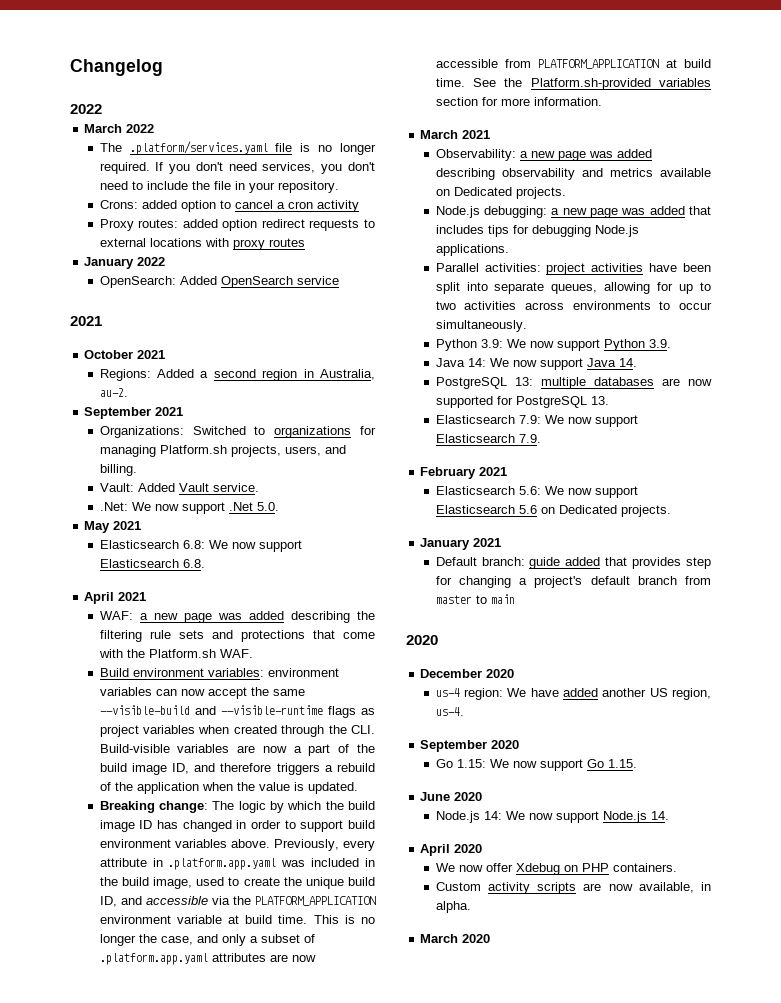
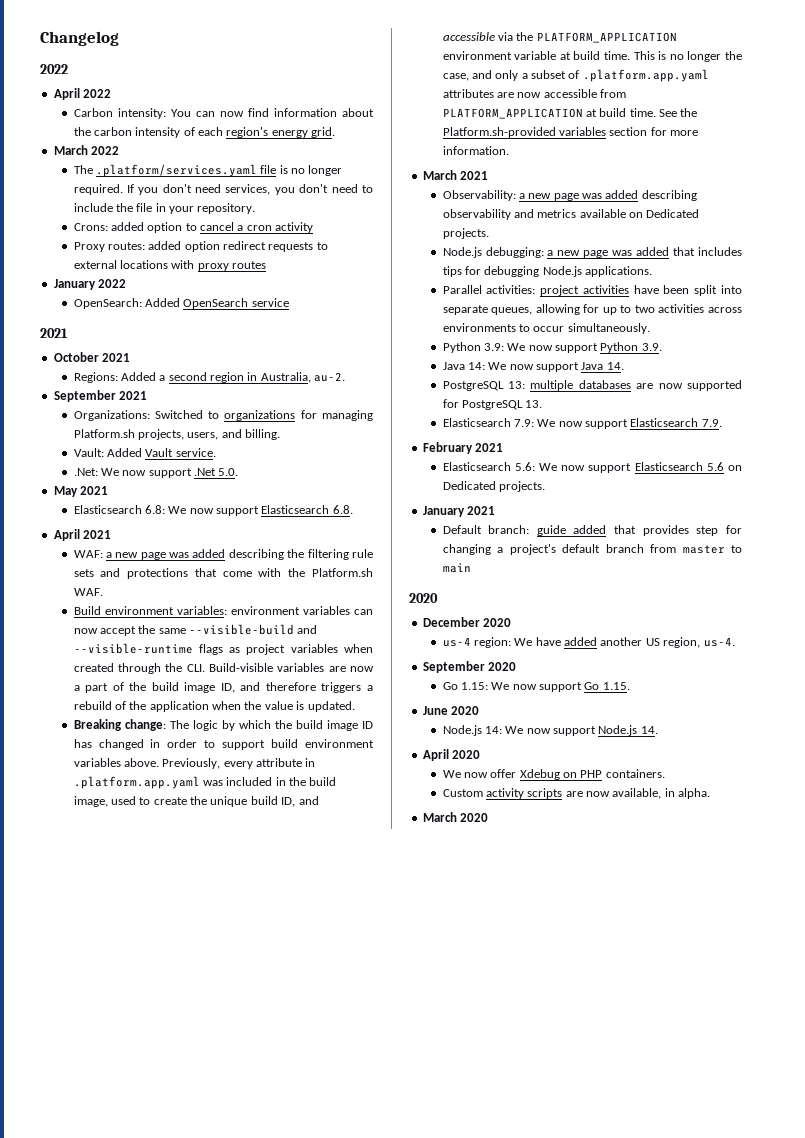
+ April 2022
+ Carbon intensity: You can now find information about the carbon intensity of each region's energy grid.

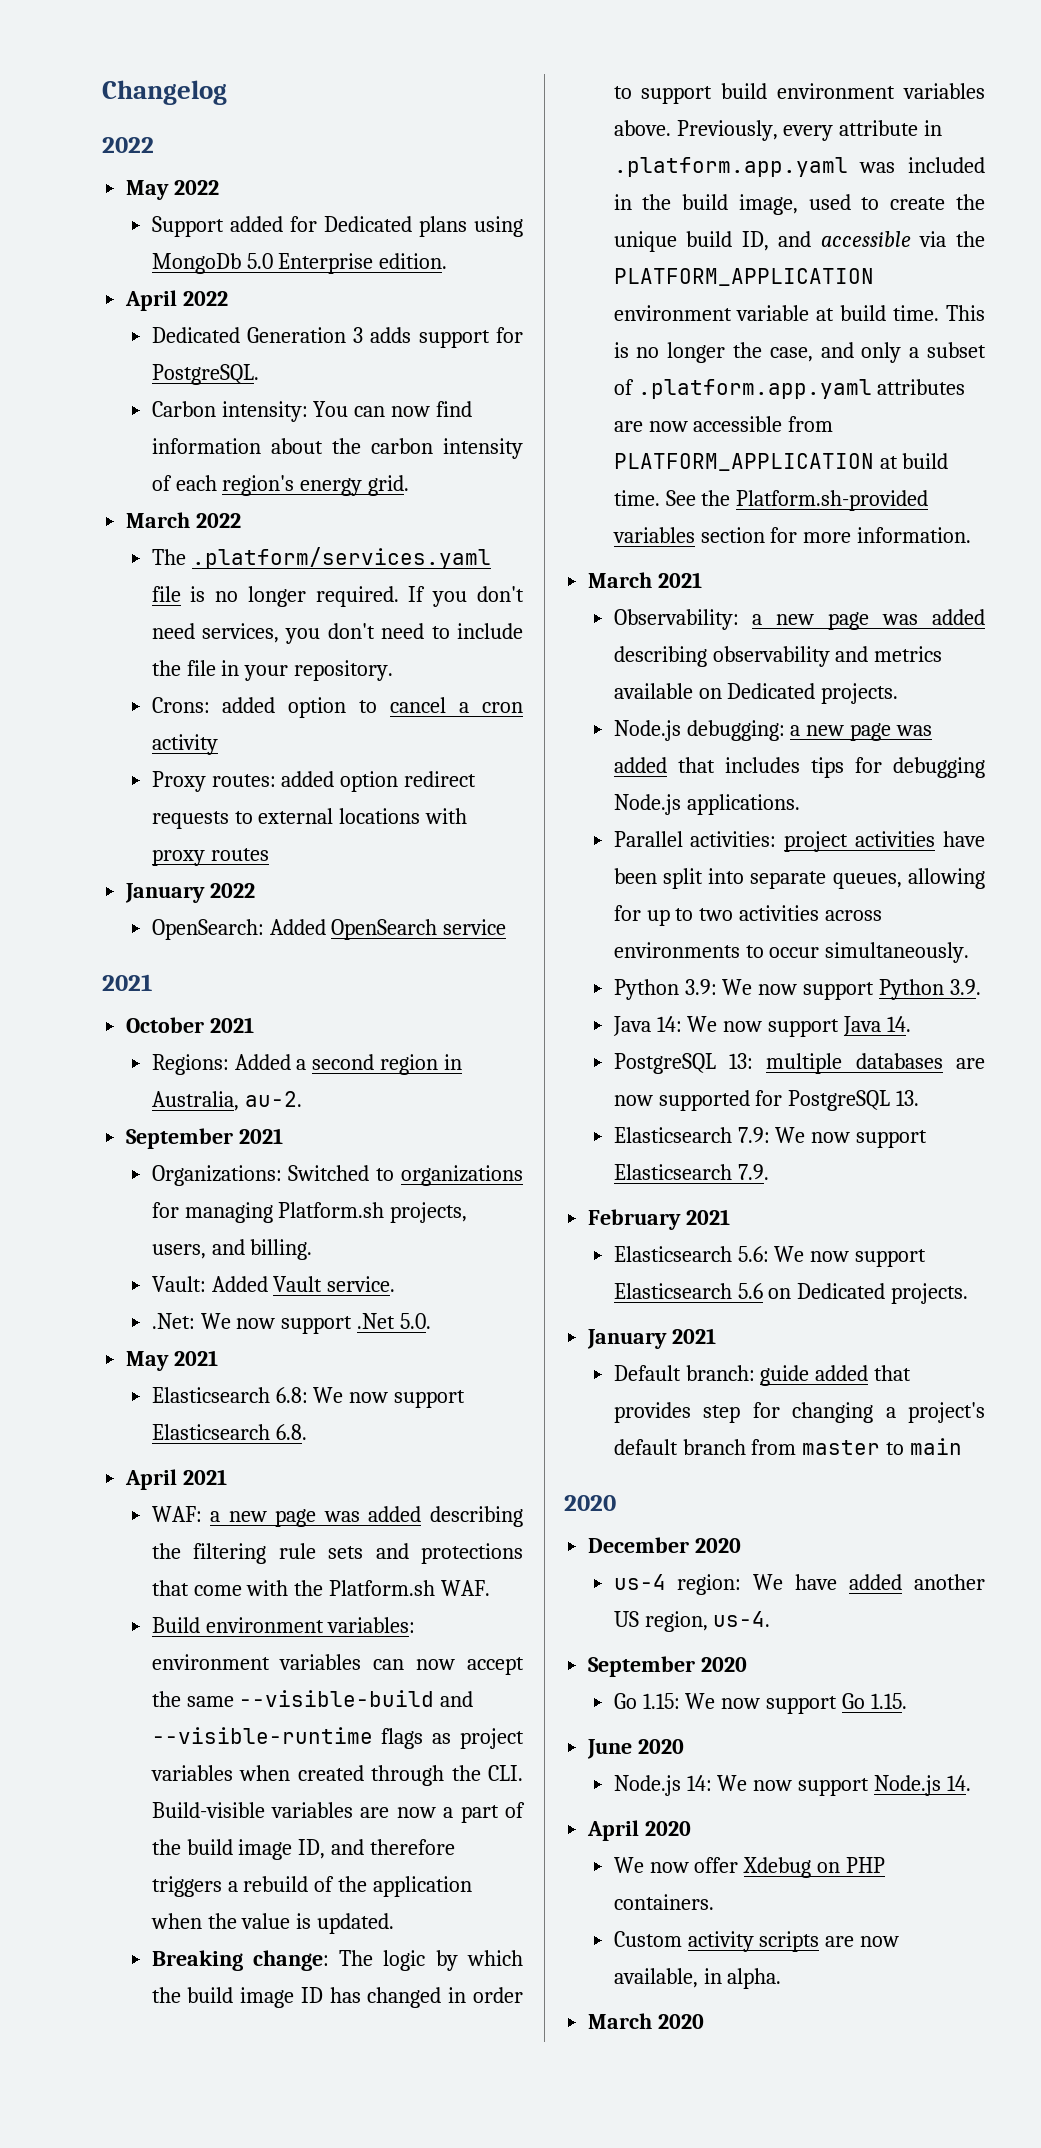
+ May 2022
+ Support added for Dedicated plans using MongoDb 5.0 Enterprise edition.
  April 2022
+ Dedicated Generation 3 adds support for PostgreSQL.

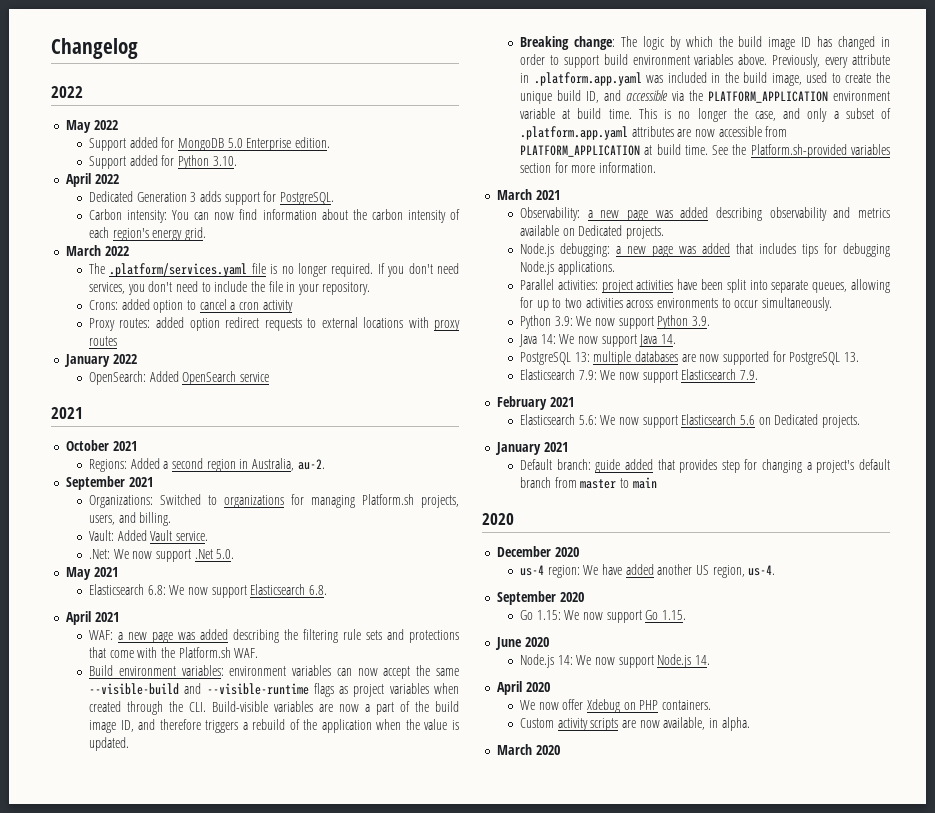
- Support added for Dedicated plans using MongoDb 5.0 Enterprise edition.
+ Support added for MongoDB 5.0 Enterprise edition.
+ Support added for Python 3.10.

